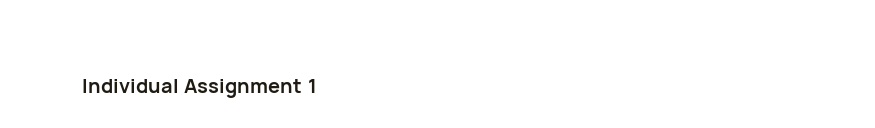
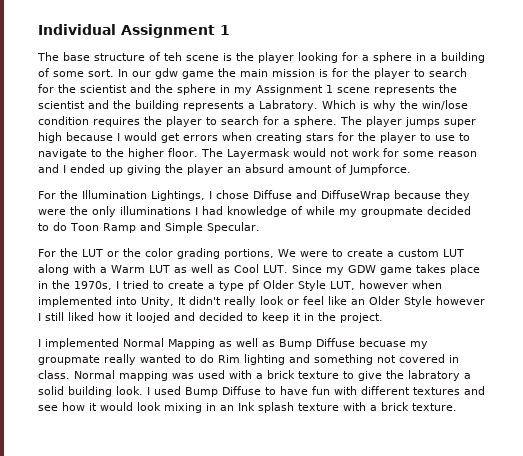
+ The base structure of teh scene is the player looking for a sphere in a building of some sort. In our gdw game the main mission is for the player to search for the scientist and the sphere in my Assignment 1 scene represents the scientist and the building represents a Labratory. Which is why the win/lose condition requires the player to search for a sphere. The player jumps super high because I would get errors when creating stars for the player to use to navigate to the higher floor. The Layermask would not work for some reason and I ended up giving the player an absurd amount of Jumpforce.
+ For the Illumination Lightings, I chose Diffuse and DiffuseWrap because they were the only illuminations I had knowledge of while my groupmate decided to do Toon Ramp and Simple Specular.
+ For the LUT or the color grading portions, We were to create a custom LUT along with a Warm LUT as well as Cool LUT. Since my GDW game takes place in the 1970s, I tried to create a type pf Older Style LUT, however when implemented into Unity, It didn't really look or feel like an Older Style however I still liked how it loojed and decided to keep it in the project.
+ I implemented Normal Mapping as well as Bump Diffuse becuase my groupmate really wanted to do Rim lighting and something not covered in class. Normal mapping was used with a brick texture to give the labratory a solid building look. I used Bump Diffuse to have fun with different textures and see how it would look mixing in an Ink splash texture with a brick texture.

